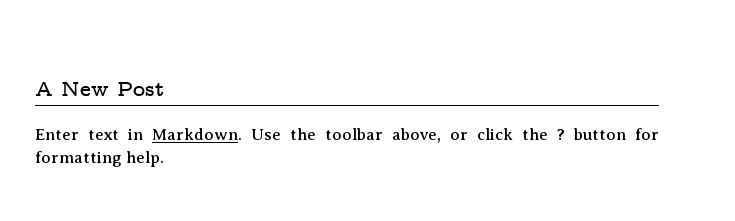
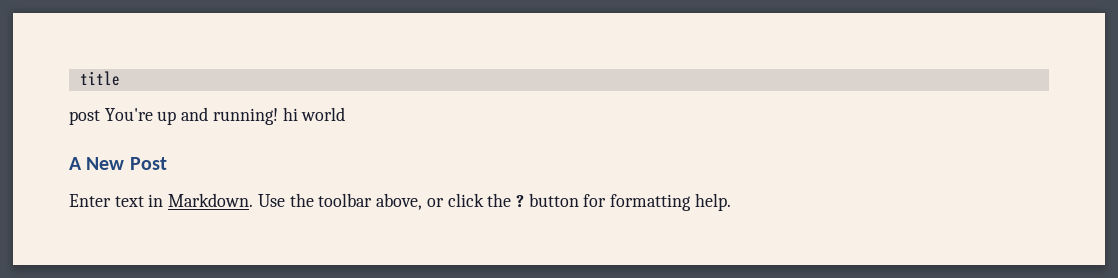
+ title
+ post You're up and running! hi world

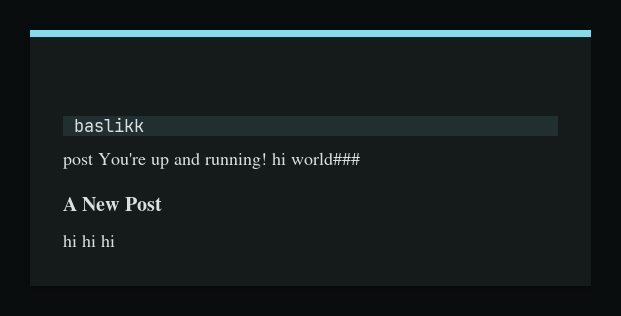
- title
+ baslikk
- post You're up and running! hi world
+ post You're up and running! hi world###
- Enter text in Markdown. Use the toolbar above, or click the ? button for formatting help.
+ hi hi hi

